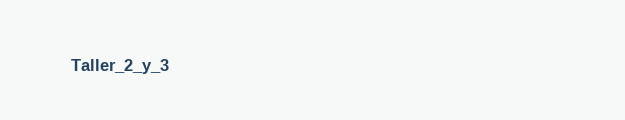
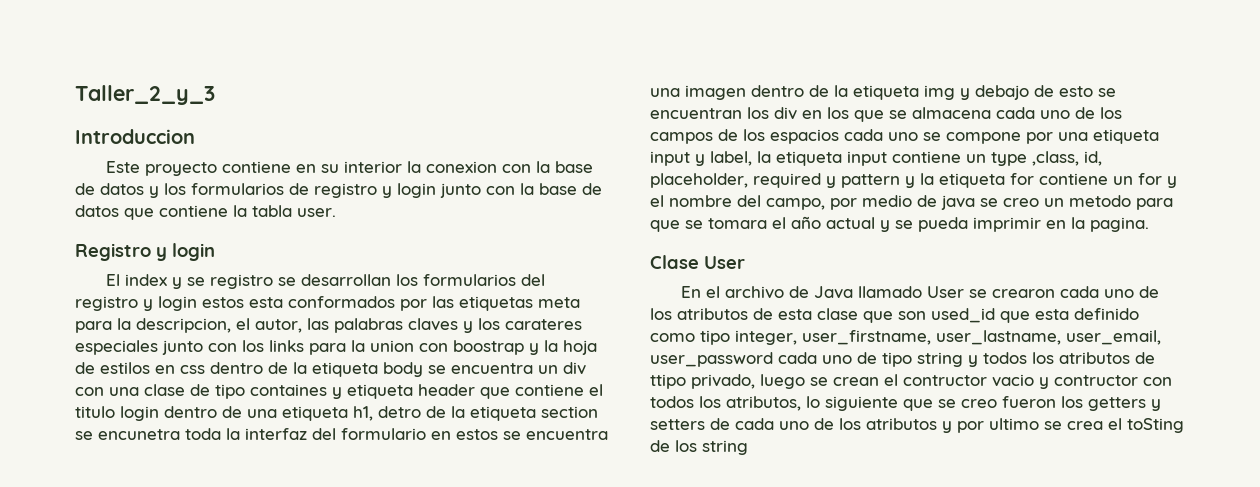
+ Introduccion
+ Este proyecto contiene en su interior la conexion con la base de datos y los formularios de registro y login junto con la base de datos que contiene la tabla user.
+ Registro y login
+ El index y se registro se desarrollan los formularios del registro y login estos esta conformados por las etiquetas meta para la descripcion, el autor, las palabras claves y los carateres especiales junto con los links para la union con boostrap y la hoja de estilos en css dentro de la etiqueta body se encuentra un div con una clase de tipo containes y etiqueta header que contiene el titulo login dentro de una etiqueta h1, detro de la etiqueta section se encunetra toda la interfaz del formulario en estos se encuentra una imagen dentro de la etiqueta img y debajo de esto se encuentran los div en los que se almacena cada uno de los campos de los espacios cada uno se compone por una etiqueta input y label, la etiqueta input contiene un type ,class, id, placeholder, required y pattern y la etiqueta for contiene un for y el nombre del campo, por medio de java se creo un metodo para que se tomara el año actual y se pueda imprimir en la pagina.
+ Clase User
+ En el archivo de Java llamado User se crearon cada uno de los atributos de esta clase que son used_id que esta definido como tipo integer, user_firstname, user_lastname, user_email, user_password cada uno de tipo string y todos los atributos de ttipo privado, luego se crean el contructor vacio y contructor con todos los atributos, lo siguiente que se creo fueron los getters y setters de cada uno de los atributos y por ultimo se crea el toSting de los string

